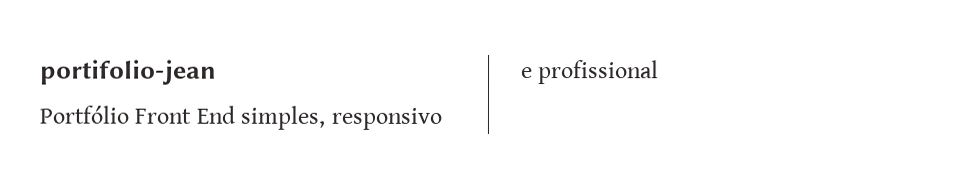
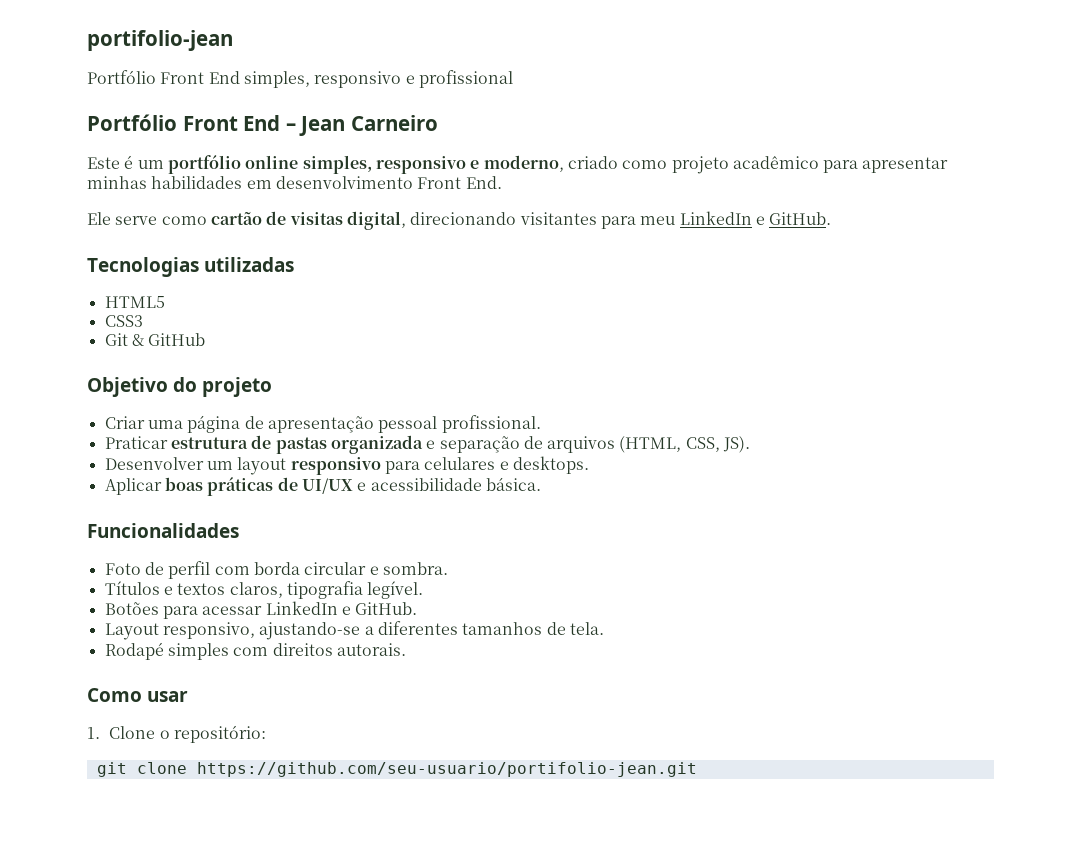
+ Portfólio Front End – Jean Carneiro
+ Este é um portfólio online simples, responsivo e moderno, criado como projeto acadêmico para apresentar minhas habilidades em desenvolvimento Front End.
+ Ele serve como cartão de visitas digital, direcionando visitantes para meu LinkedIn e GitHub.
+ Tecnologias utilizadas
+ HTML5
+ CSS3
+ Git & GitHub
+ Objetivo do projeto
+ Criar uma página de apresentação pessoal profissional.
+ Praticar estrutura de pastas organizada e separação de arquivos (HTML, CSS, JS).
+ Desenvolver um layout responsivo para celulares e desktops.
+ Aplicar boas práticas de UI/UX e acessibilidade básica.
+ Funcionalidades
+ Foto de perfil com borda circular e sombra.
+ Títulos e textos claros, tipografia legível.
+ Botões para acessar LinkedIn e GitHub.
+ Layout responsivo, ajustando-se a diferentes tamanhos de tela.
+ Rodapé simples com direitos autorais.
+ Como usar
+ 1. Clone o repositório:
+ git clone https://github.com/seu-usuario/portifolio-jean.git

